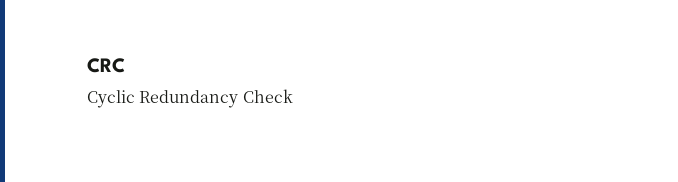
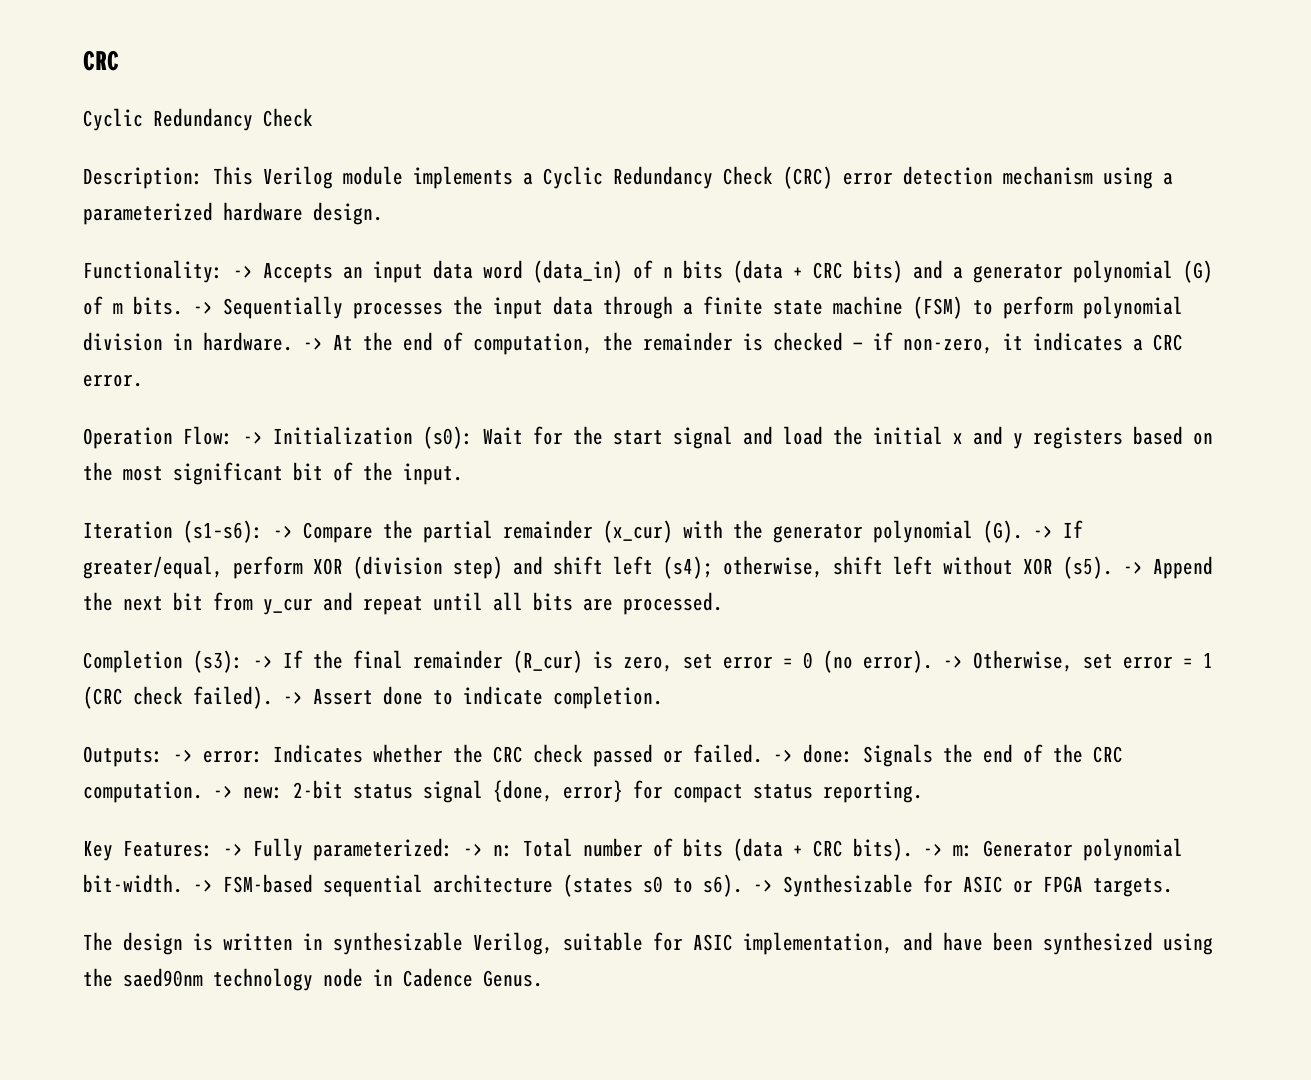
+ Description: This Verilog module implements a Cyclic Redundancy Check (CRC) error detection mechanism using a parameterized hardware design.
+ Functionality: -> Accepts an input data word (data_in) of n bits (data + CRC bits) and a generator polynomial (G) of m bits. -> Sequentially processes the input data through a finite state machine (FSM) to perform polynomial division in hardware. -> At the end of computation, the remainder is checked — if non-zero, it indicates a CRC error.
+ Operation Flow: -> Initialization (s0): Wait for the start signal and load the initial x and y registers based on the most significant bit of the input.
+ Iteration (s1–s6): -> Compare the partial remainder (x_cur) with the generator polynomial (G). -> If greater/equal, perform XOR (division step) and shift left (s4); otherwise, shift left without XOR (s5). -> Append the next bit from y_cur and repeat until all bits are processed.
+ Completion (s3): -> If the final remainder (R_cur) is zero, set error = 0 (no error). -> Otherwise, set error = 1 (CRC check failed). -> Assert done to indicate completion.
+ Outputs: -> error: Indicates whether the CRC check passed or failed. -> done: Signals the end of the CRC computation. -> new: 2-bit status signal {done, error} for compact status reporting.
+ Key Features: -> Fully parameterized: -> n: Total number of bits (data + CRC bits). -> m: Generator polynomial bit-width. -> FSM-based sequential architecture (states s0 to s6). -> Synthesizable for ASIC or FPGA targets.
+ The design is written in synthesizable Verilog, suitable for ASIC implementation, and have been synthesized using the saed90nm technology node in Cadence Genus.

